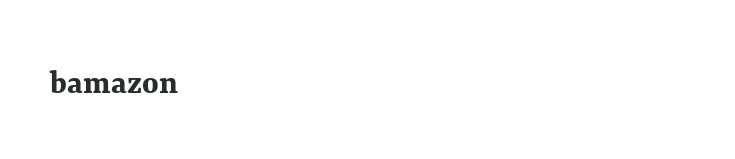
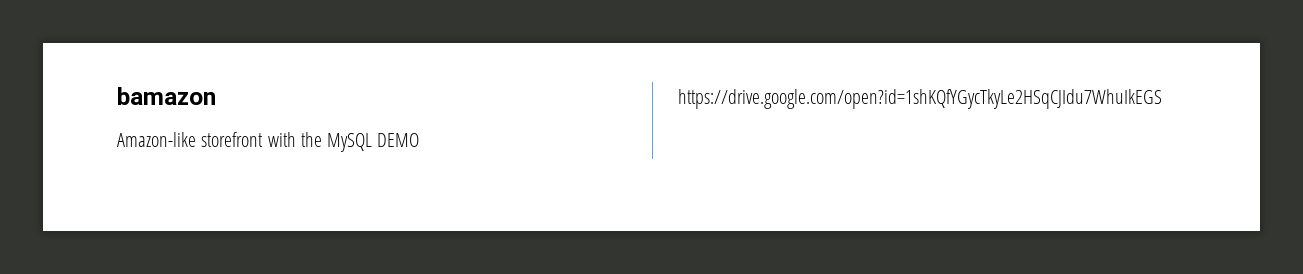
+ Amazon-like storefront with the MySQL DEMO https://drive.google.com/open?id=1shKQfYGycTkyLe2HSqCJIdu7WhuIkEGS

